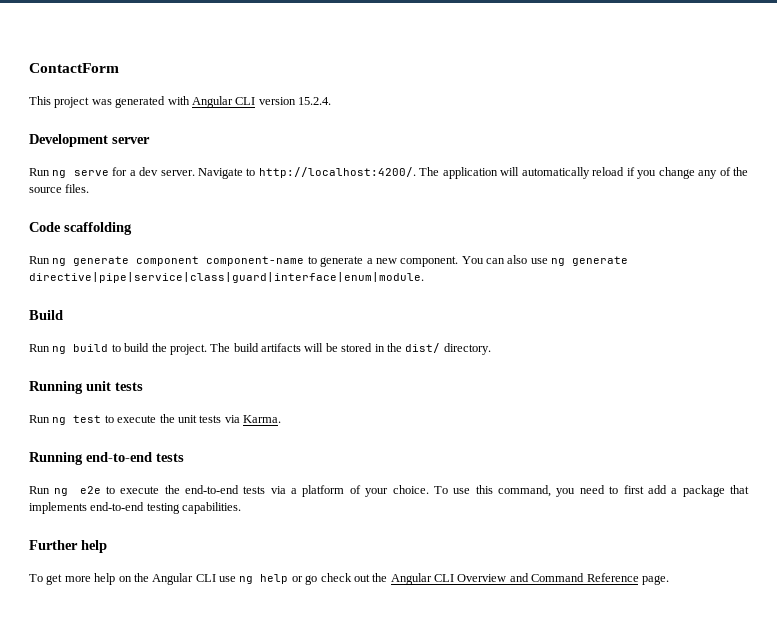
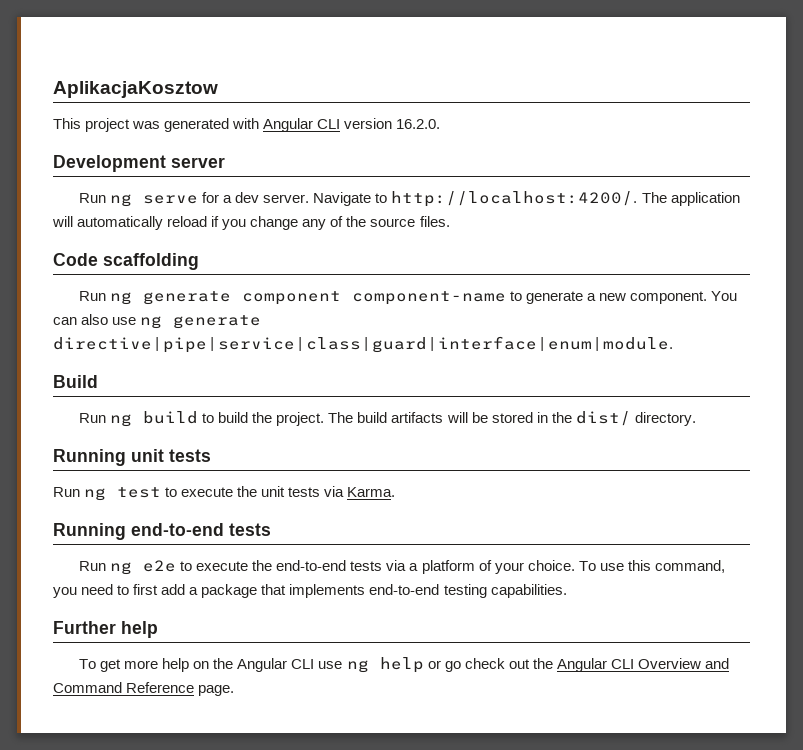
- ContactForm
+ AplikacjaKosztow
- This project was generated with Angular CLI version 15.2.4.
+ This project was generated with Angular CLI version 16.2.0.

